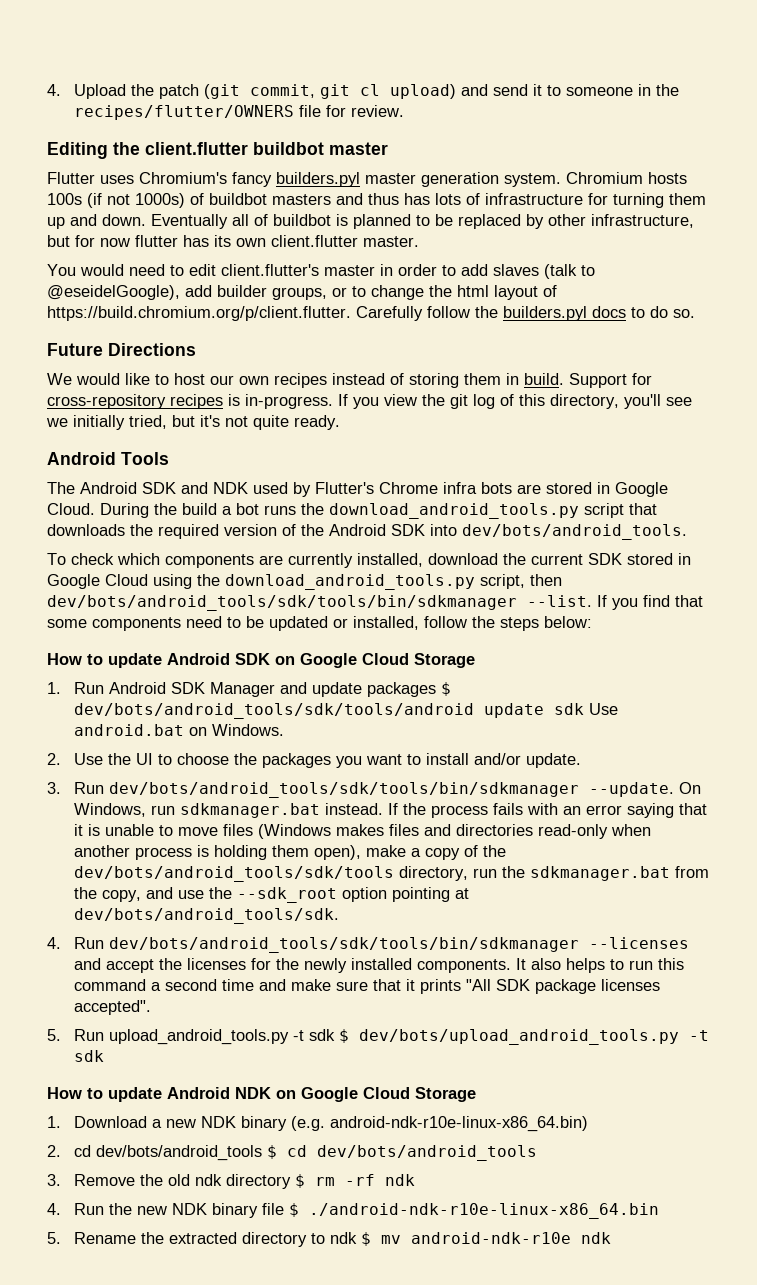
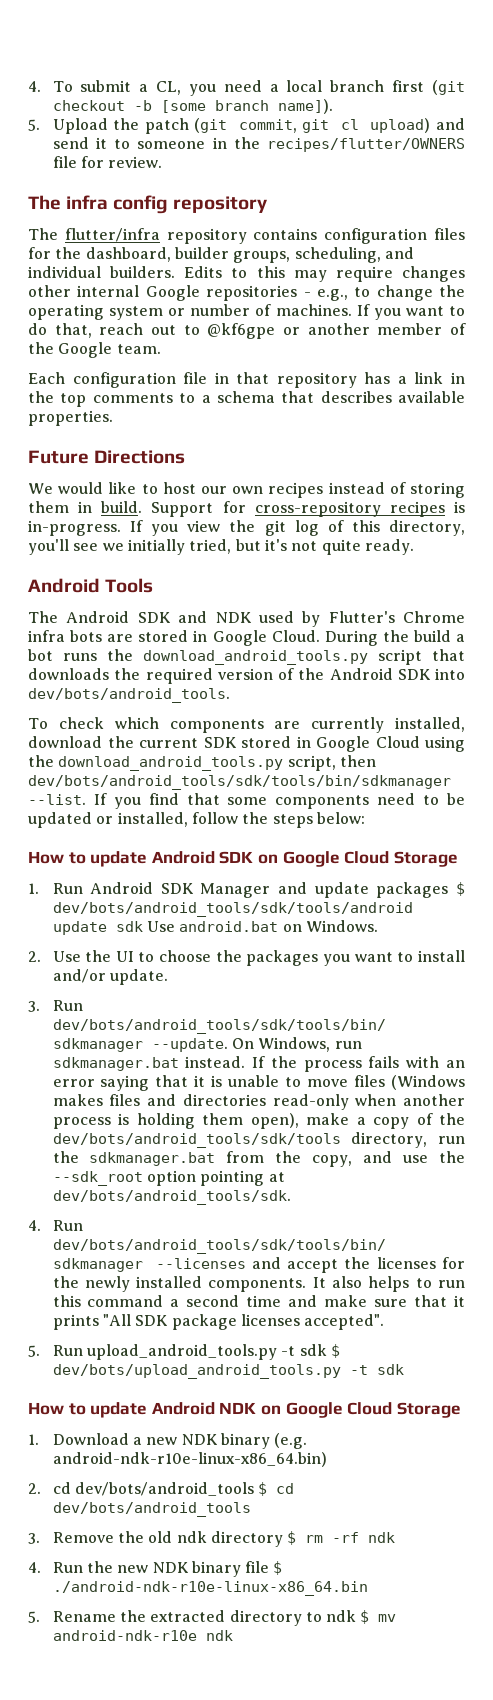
- 4. Upload the patch (git commit, git cl upload) and send it to someone in the recipes/flutter/OWNERS file for review.
+ 4. To submit a CL, you need a local branch first (git checkout -b [some branch name]).
+ 5. Upload the patch (git commit, git cl upload) and send it to someone in the recipes/flutter/OWNERS file for review.
- Editing the client.flutter buildbot master
- Flutter uses Chromium's fancy builders.pyl master generation system. Chromium hosts 100s (if not 1000s) of buildbot masters and thus has lots of infrastructure for turning them up and down. Eventually all of buildbot is planned to be replaced by other infrastructure, but for now flutter has its own client.flutter master.
- You would need to edit client.flutter's master in order to add slaves (talk to @eseidelGoogle), add builder groups, or to change the html layout of https://build.chromium.org/p/client.flutter. Carefully follow the builders.pyl docs to do so.
+ The infra config repository
+ The flutter/infra repository contains configuration files for the dashboard, builder groups, scheduling, and individual builders. Edits to this may require changes other internal Google repositories - e.g., to change the operating system or number of machines. If you want to do that, reach out to @kf6gpe or another member of the Google team.
+ Each configuration file in that repository has a link in the top comments to a schema that describes available properties.

